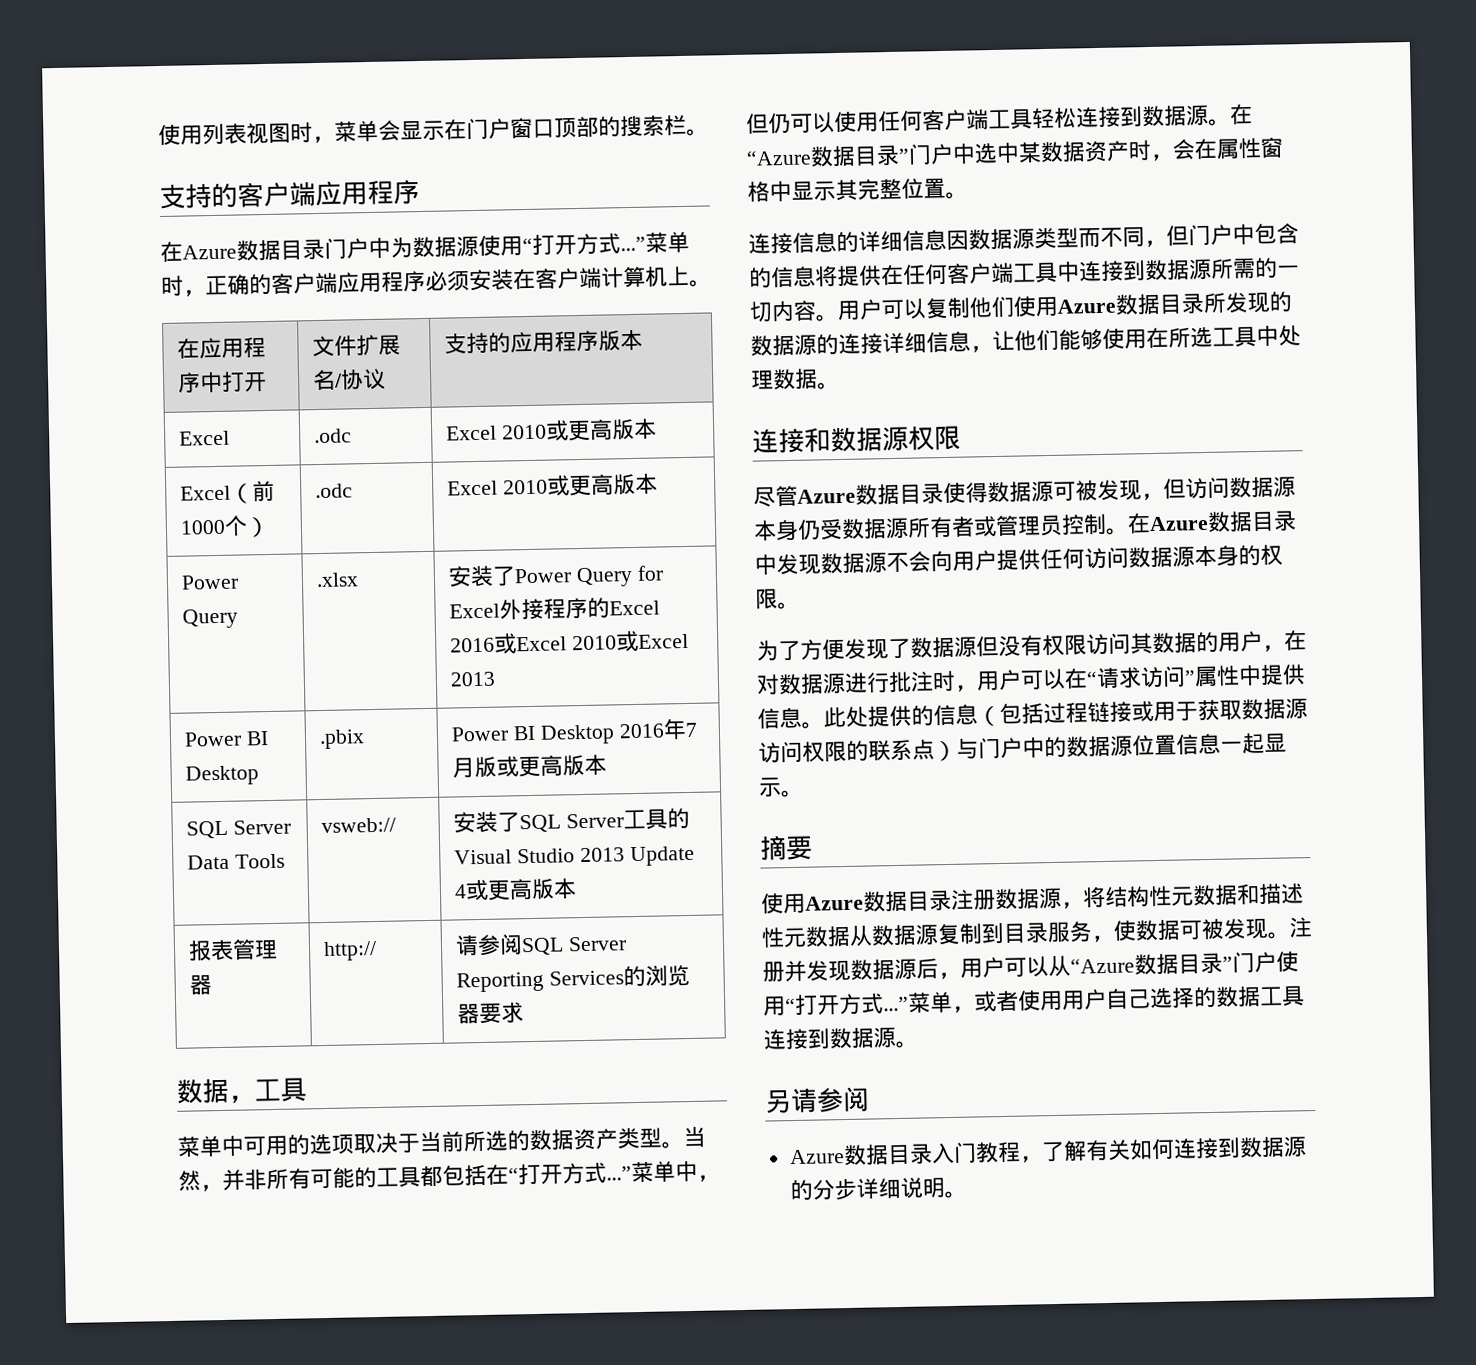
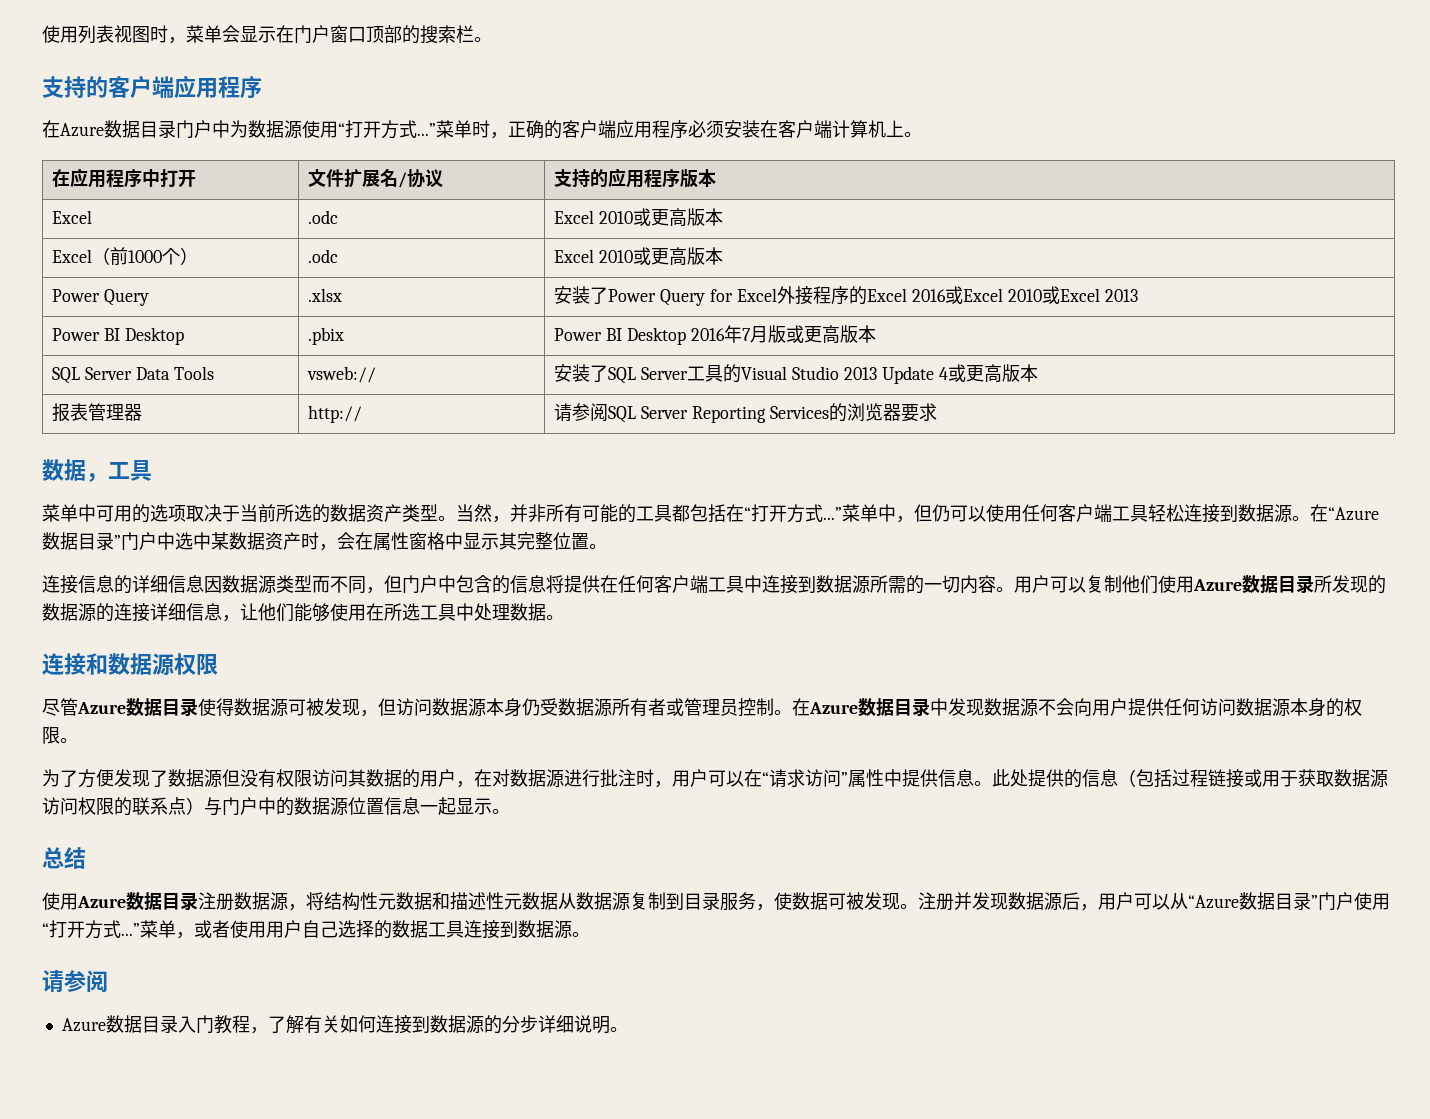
- 摘要
+ 总结
  菜单，或者使用用户自己选择的数据工具连接到数据源。
- 另请参阅
+ 请参阅

